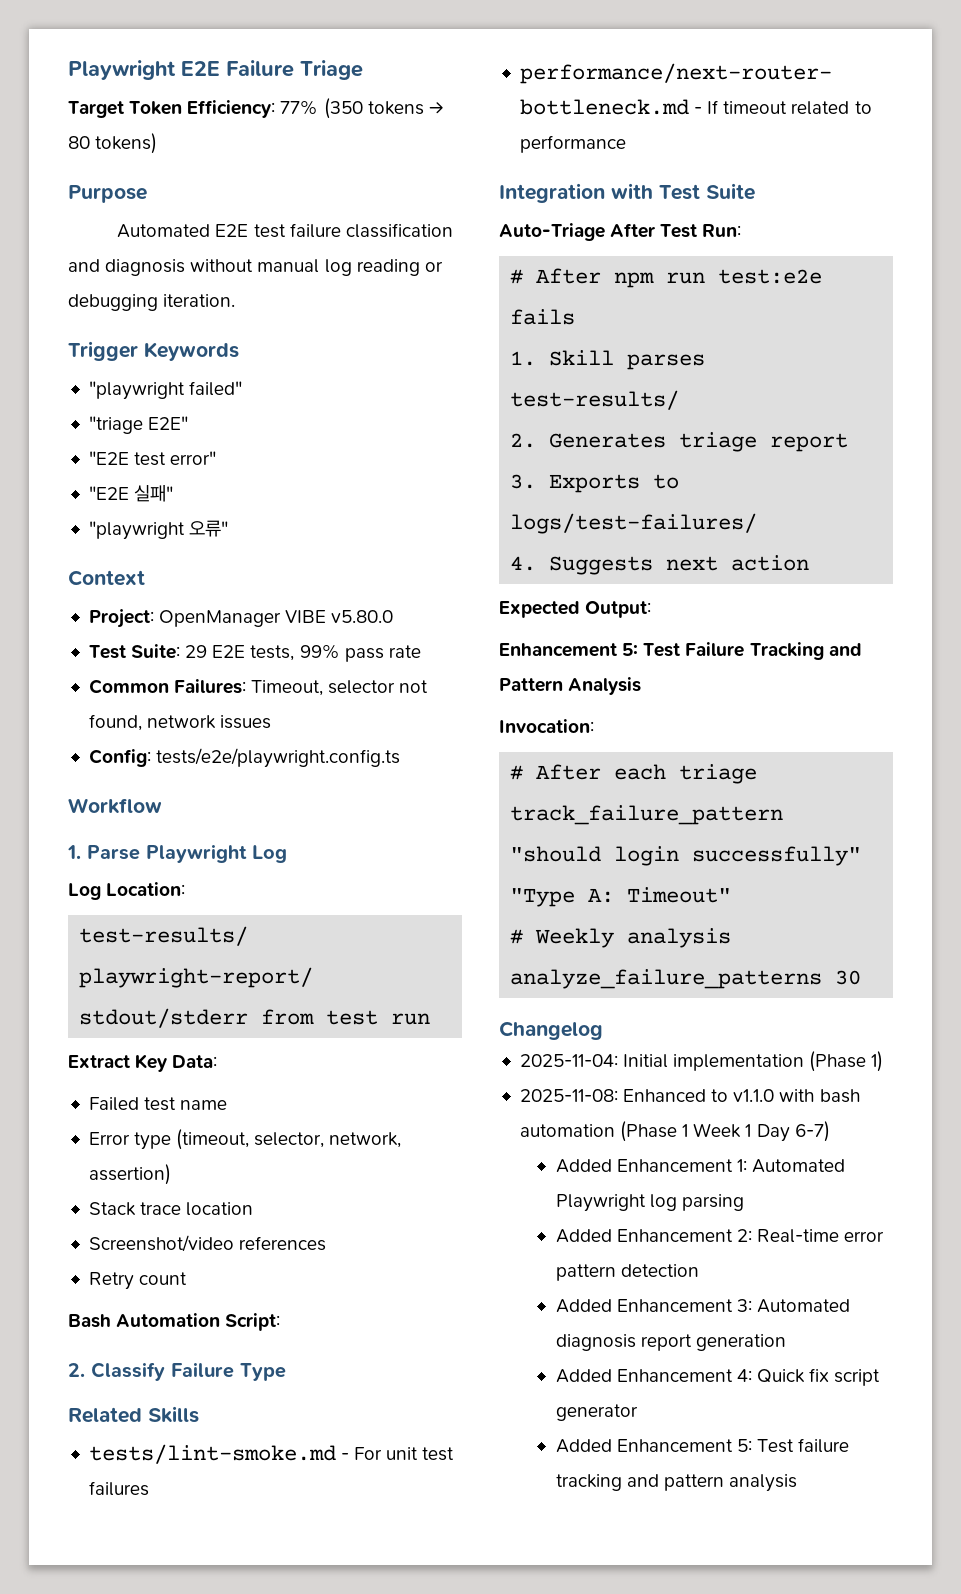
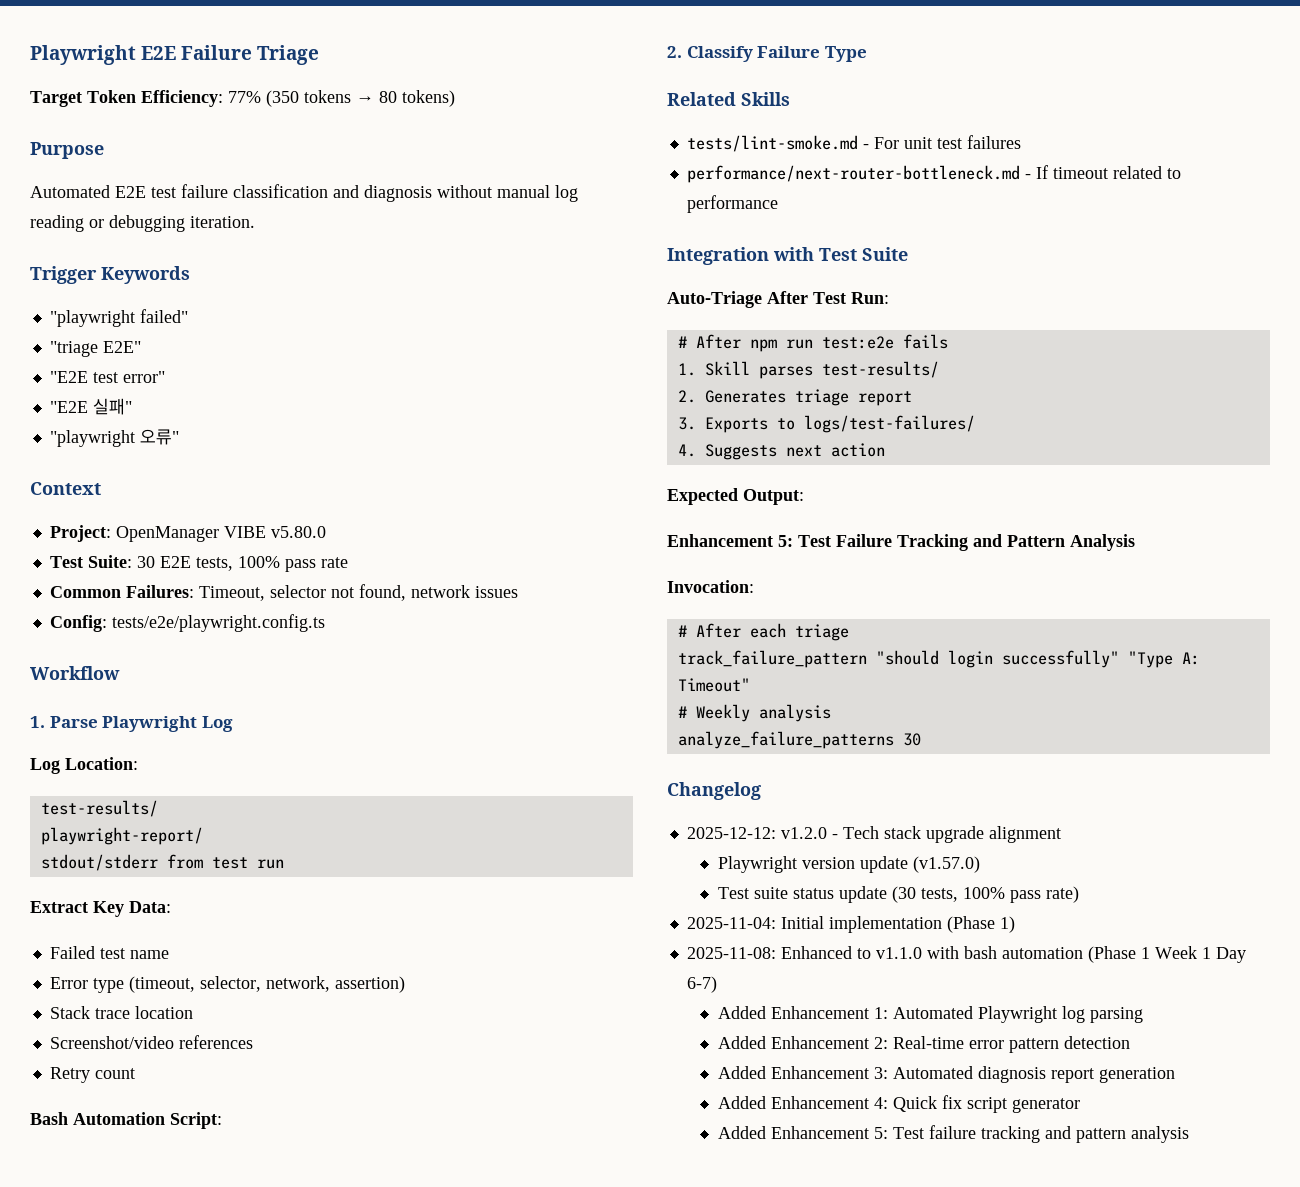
- Test Suite: 29 E2E tests, 99% pass rate
+ Test Suite: 30 E2E tests, 100% pass rate
+ 2025-12-12: v1.2.0 - Tech stack upgrade alignment
+ Playwright version update (v1.57.0)
+ Test suite status update (30 tests, 100% pass rate)

